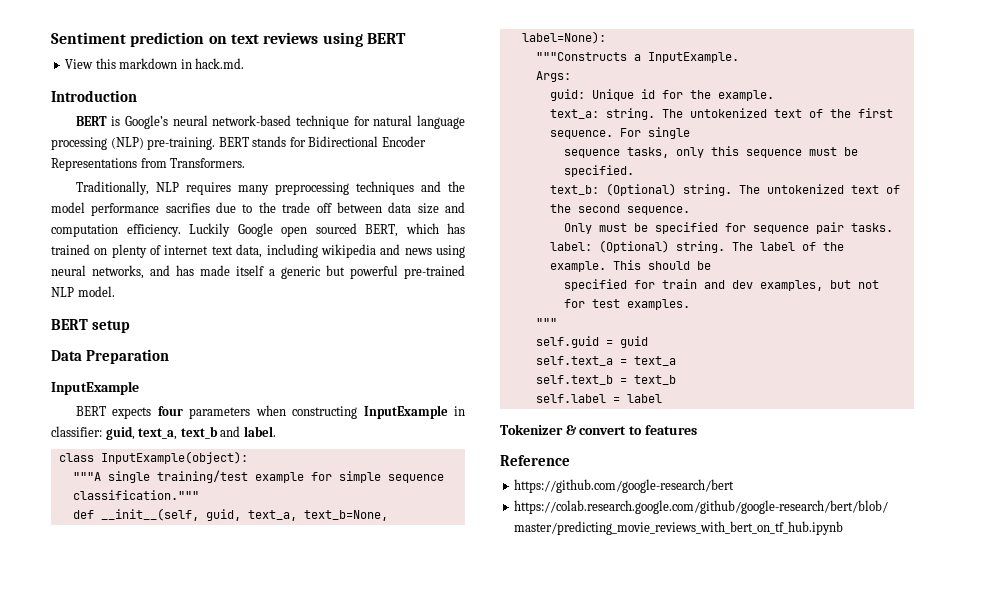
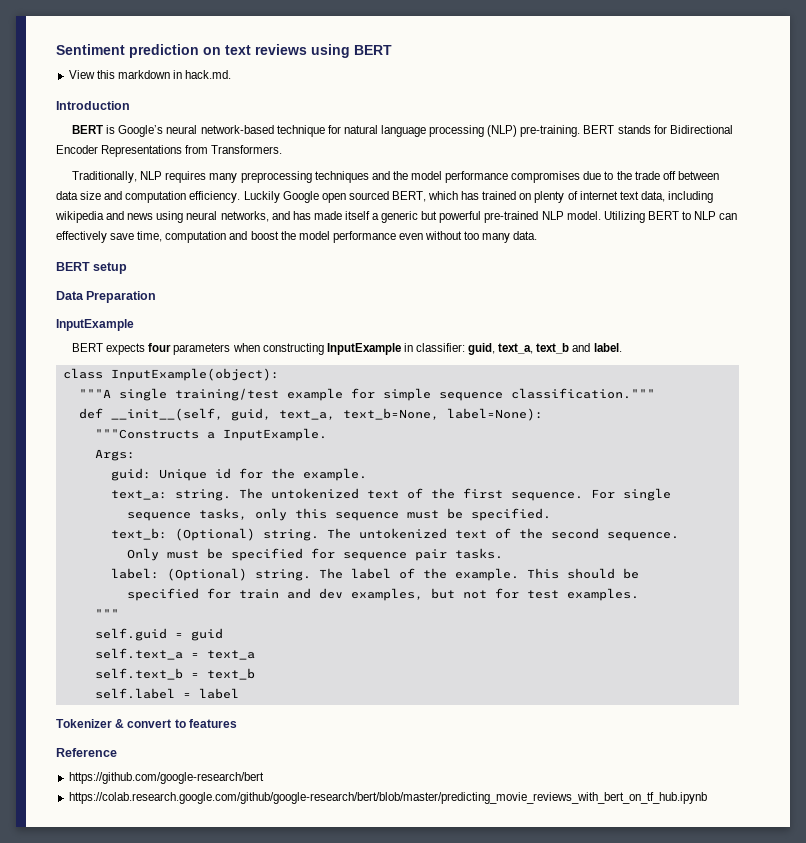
- Traditionally, NLP requires many preprocessing techniques and the model performance sacrifies due to the trade off between data size and computation efficiency.
+ Traditionally, NLP requires many preprocessing techniques and the model performance compromises due to the trade off between data size and computation efficiency.
+ Utilizing BERT to NLP can effectively save time, computation and boost the model performance even without too many data.

